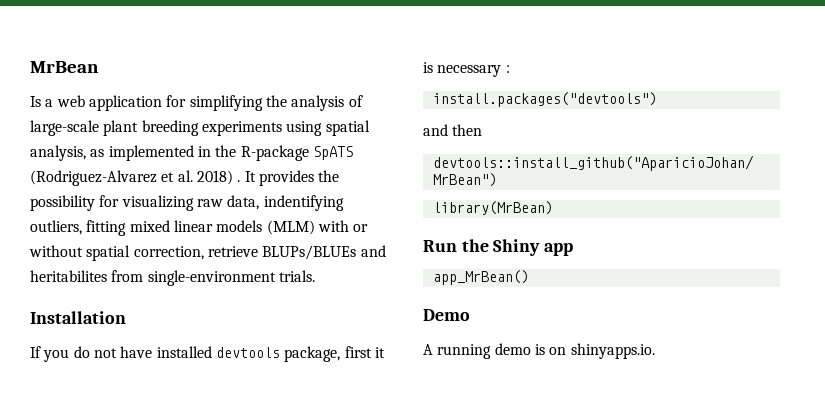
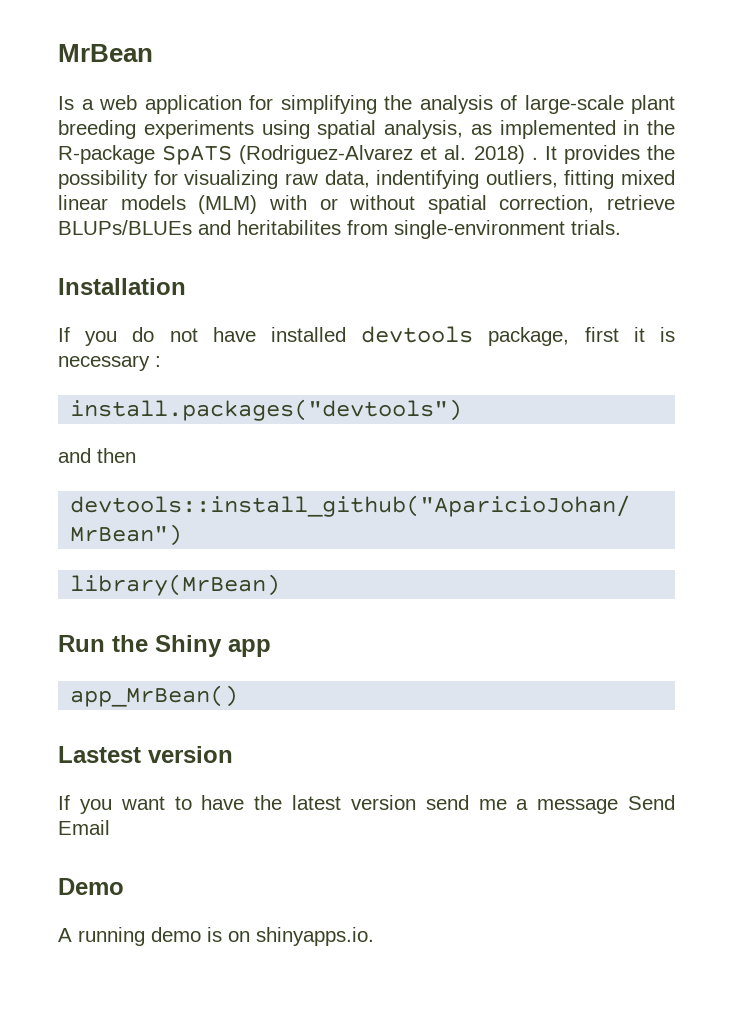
+ Lastest version
+ If you want to have the latest version send me a message Send Email

